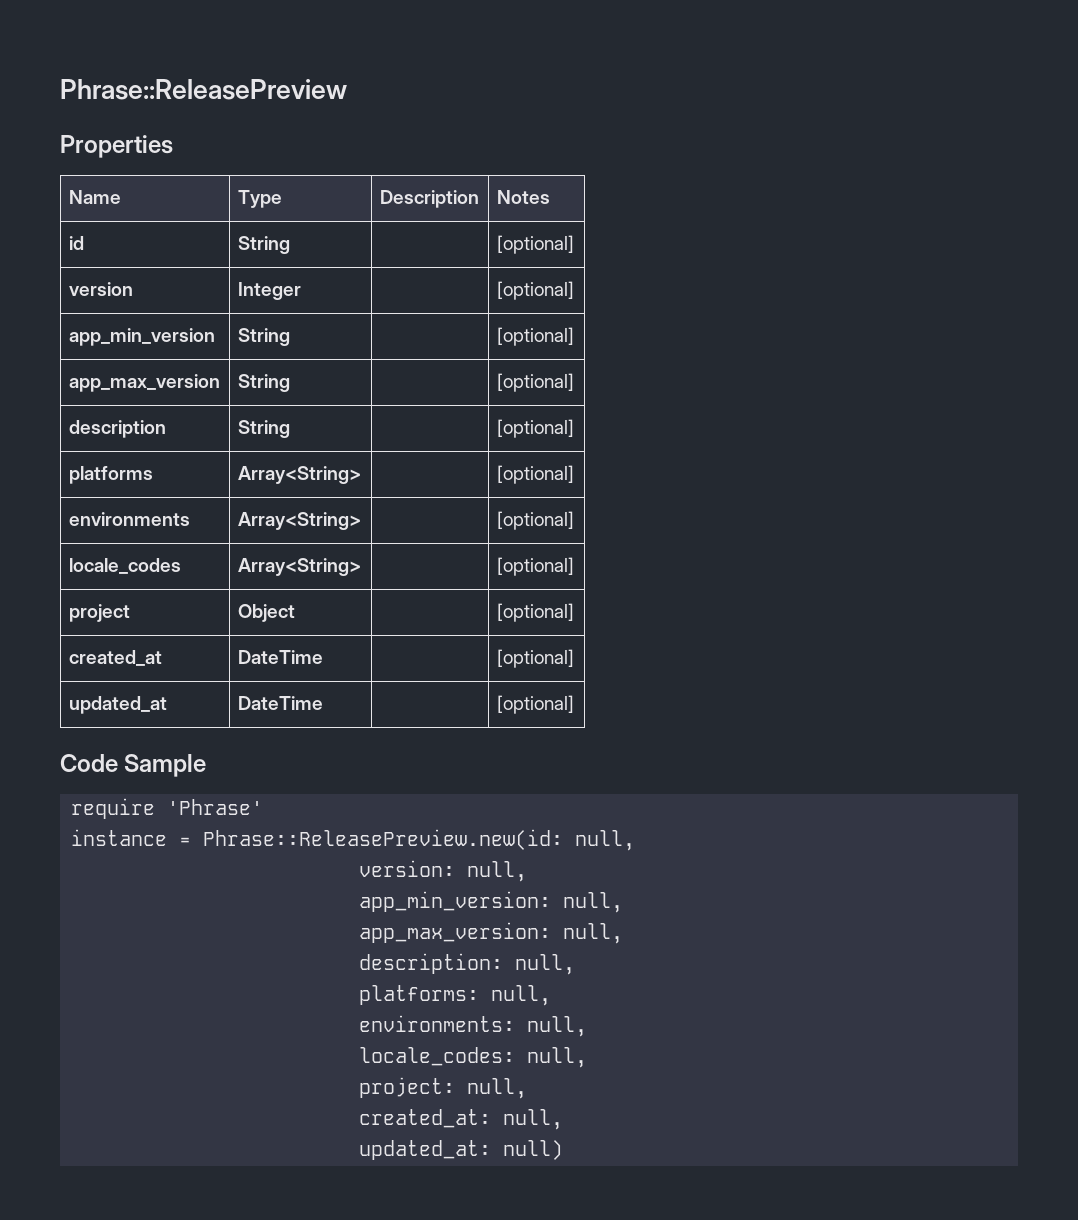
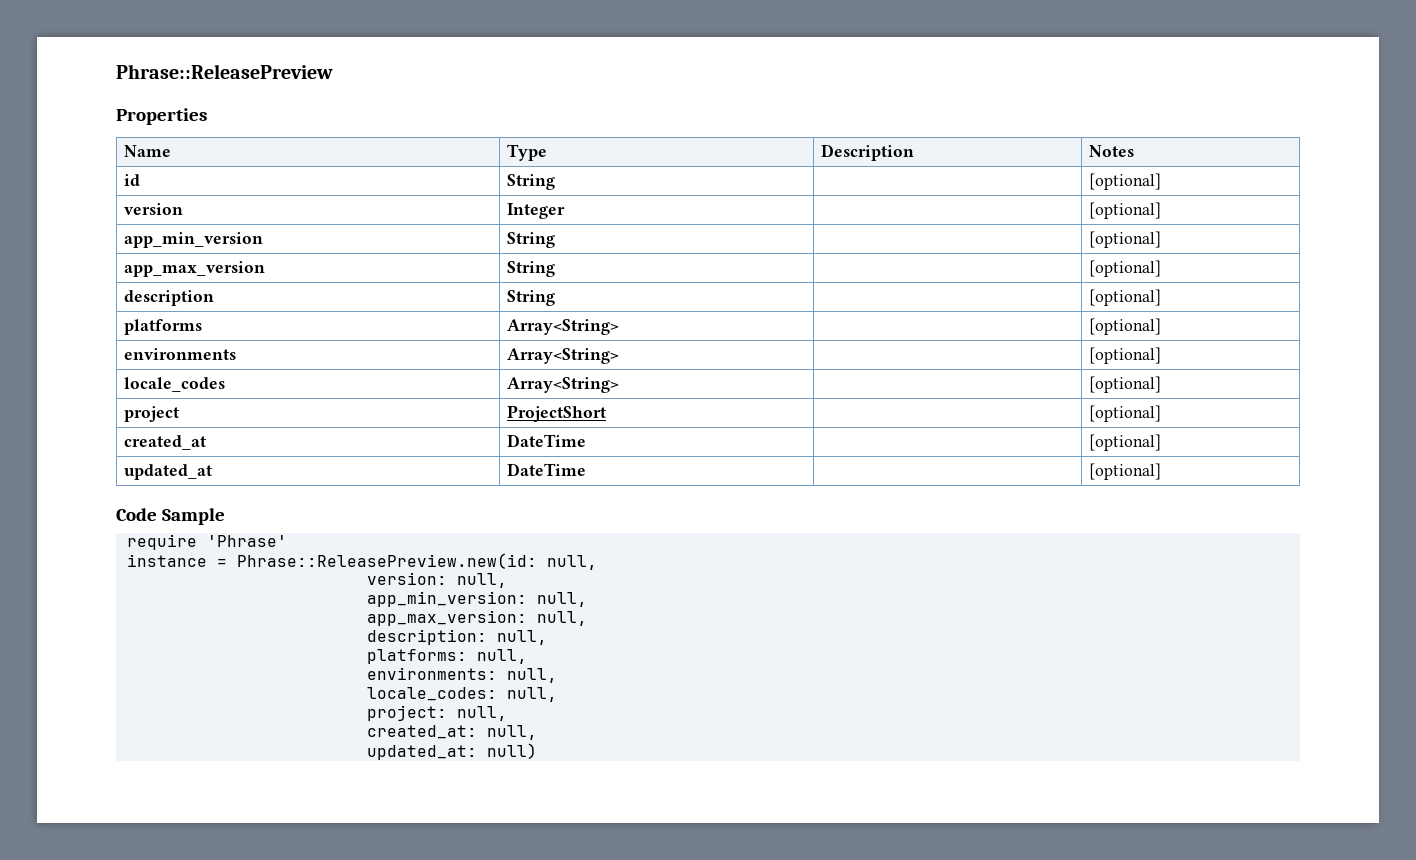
- project | Object | | [optional]
+ project | ProjectShort | | [optional]

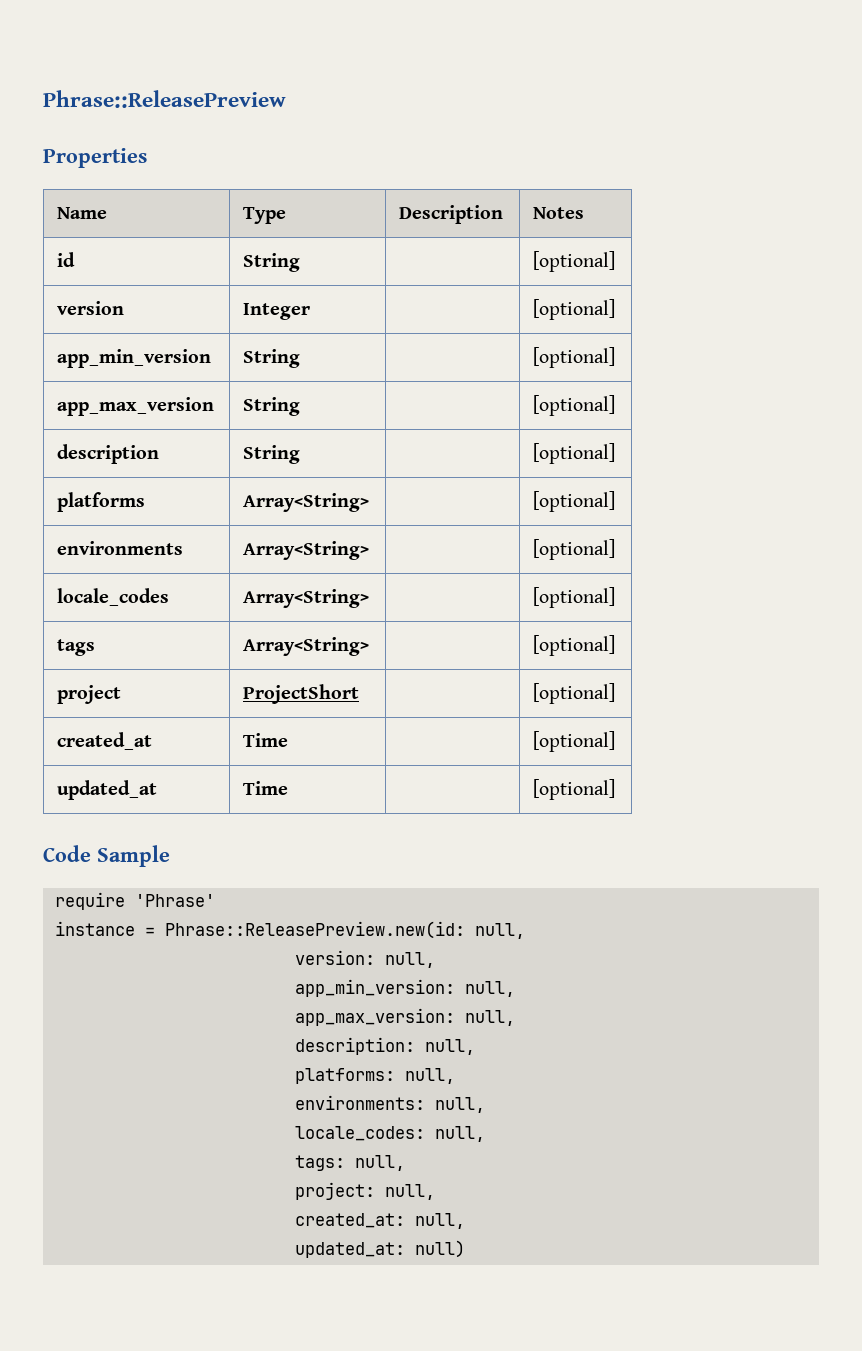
+ tags | Array<String> | | [optional]
- created_at | DateTime | | [optional]
+ created_at | Time | | [optional]
- updated_at | DateTime | | [optional]
+ updated_at | Time | | [optional]
+ tags: null,

